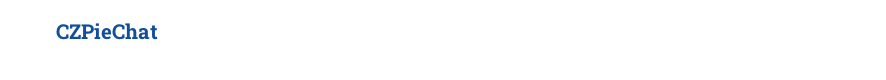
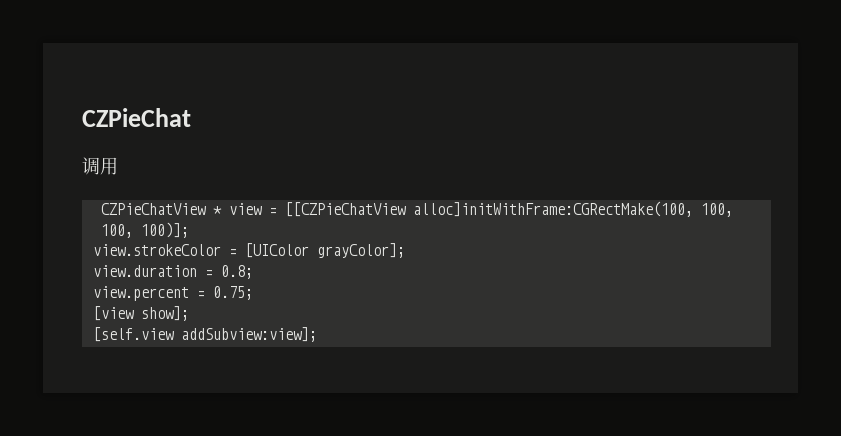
+ 调用
+ CZPieChatView * view = [[CZPieChatView alloc]initWithFrame:CGRectMake(100, 100, 100, 100)];
+ view.strokeColor = [UIColor grayColor];
+ view.duration = 0.8;
+ view.percent = 0.75;
+ [view show];
+ [self.view addSubview:view];

